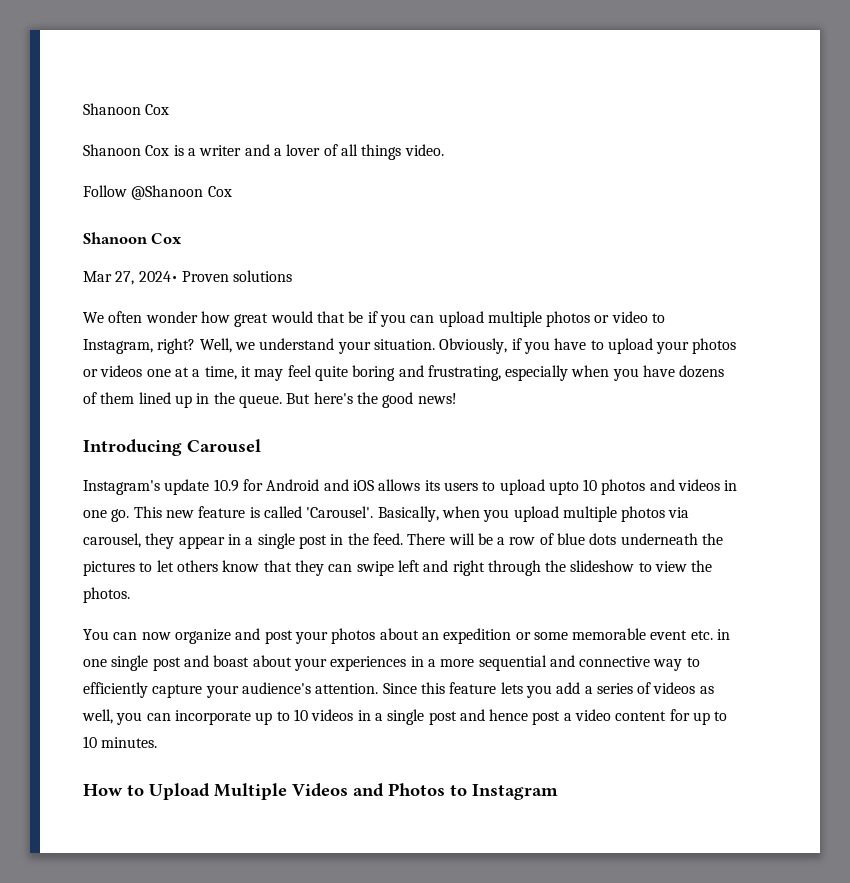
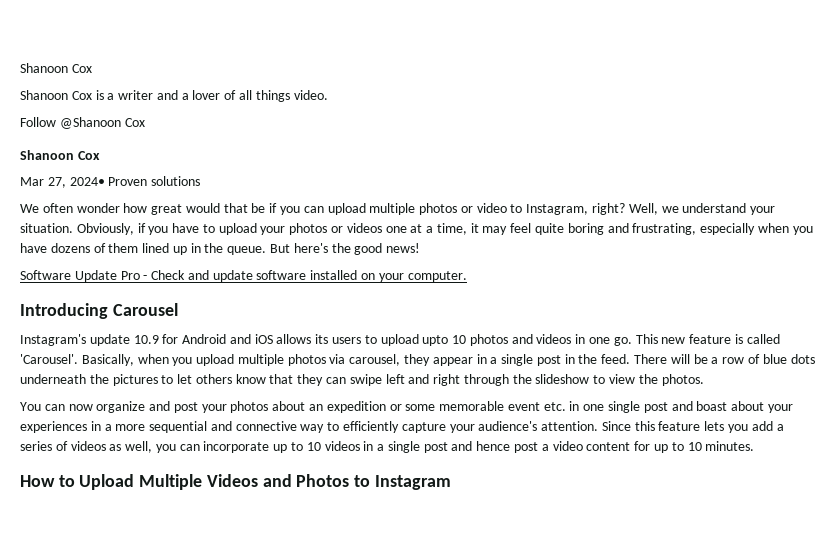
+ Software Update Pro - Check and update software installed on your computer.

